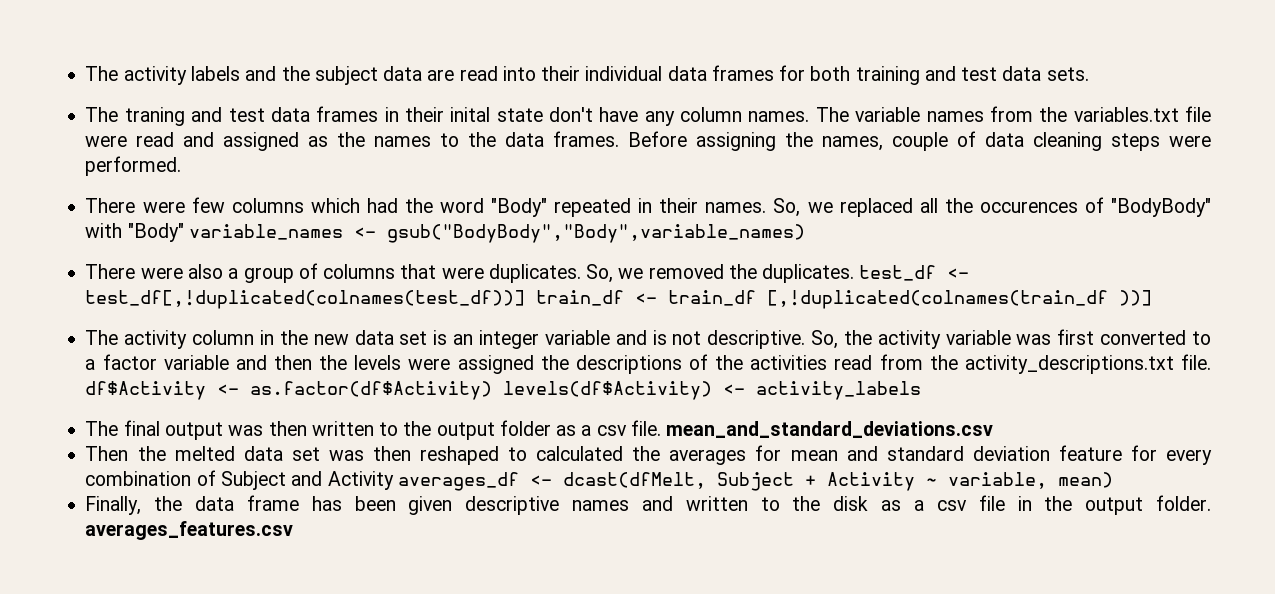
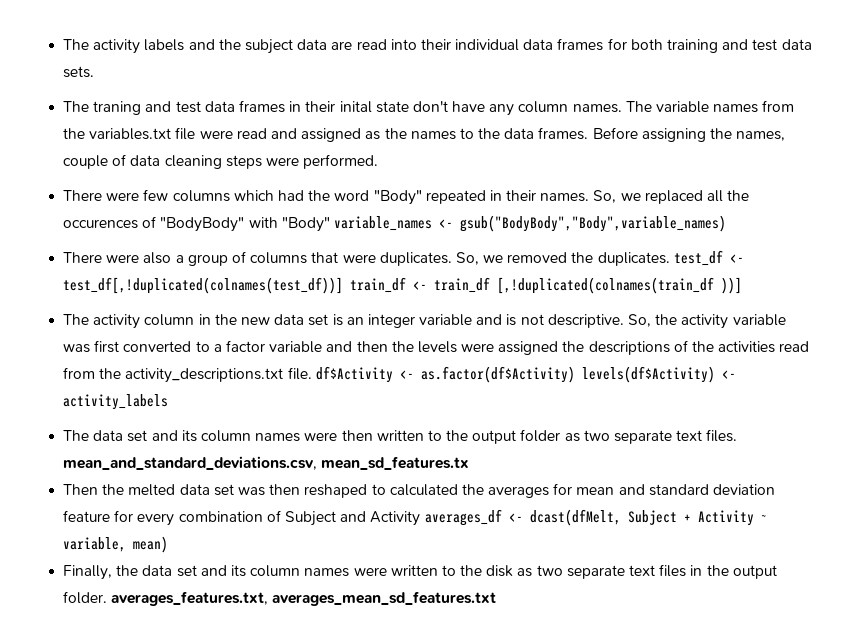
- The final output was then written to the output folder as a csv file. mean_and_standard_deviations.csv
+ The data set and its column names were then written to the output folder as two separate text files. mean_and_standard_deviations.csv, mean_sd_features.tx
- Finally, the data frame has been given descriptive names and written to the disk as a csv file in the output folder. averages_features.csv
+ Finally, the data set and its column names were written to the disk as two separate text files in the output folder. averages_features.txt, averages_mean_sd_features.txt

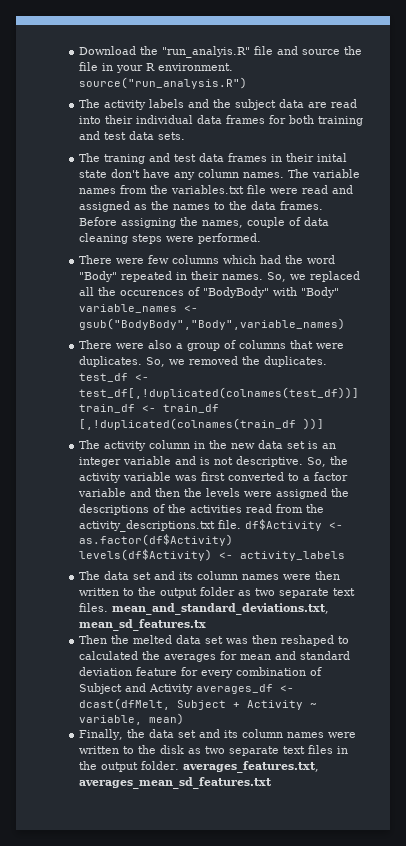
+ Download the "run_analyis.R" file and source the file in your R environment. source("run_analysis.R")
- The data set and its column names were then written to the output folder as two separate text files. mean_and_standard_deviations.csv, mean_sd_features.tx
+ The data set and its column names were then written to the output folder as two separate text files. mean_and_standard_deviations.txt, mean_sd_features.tx

